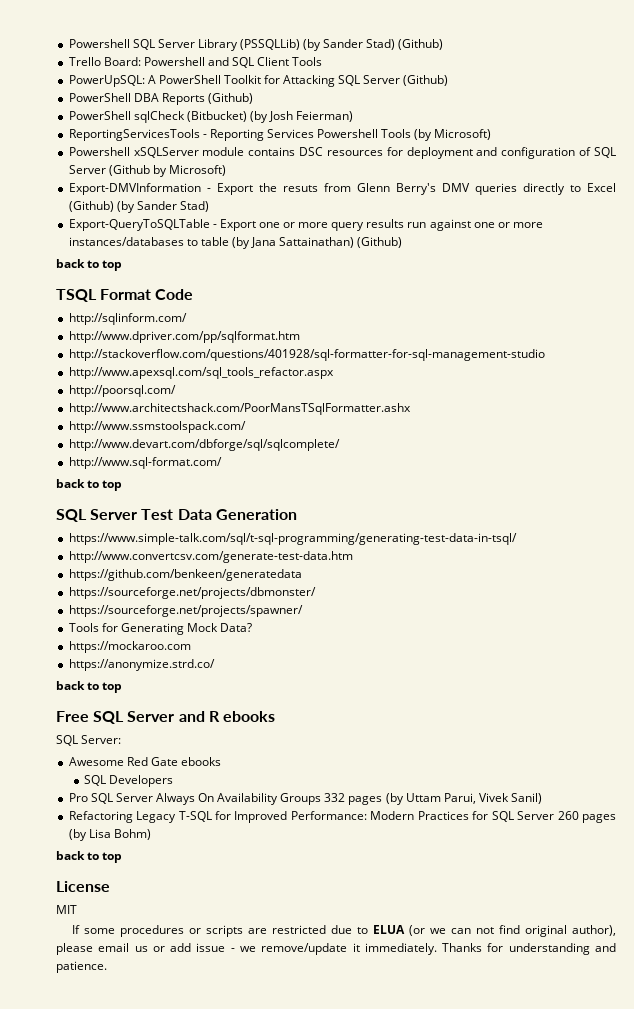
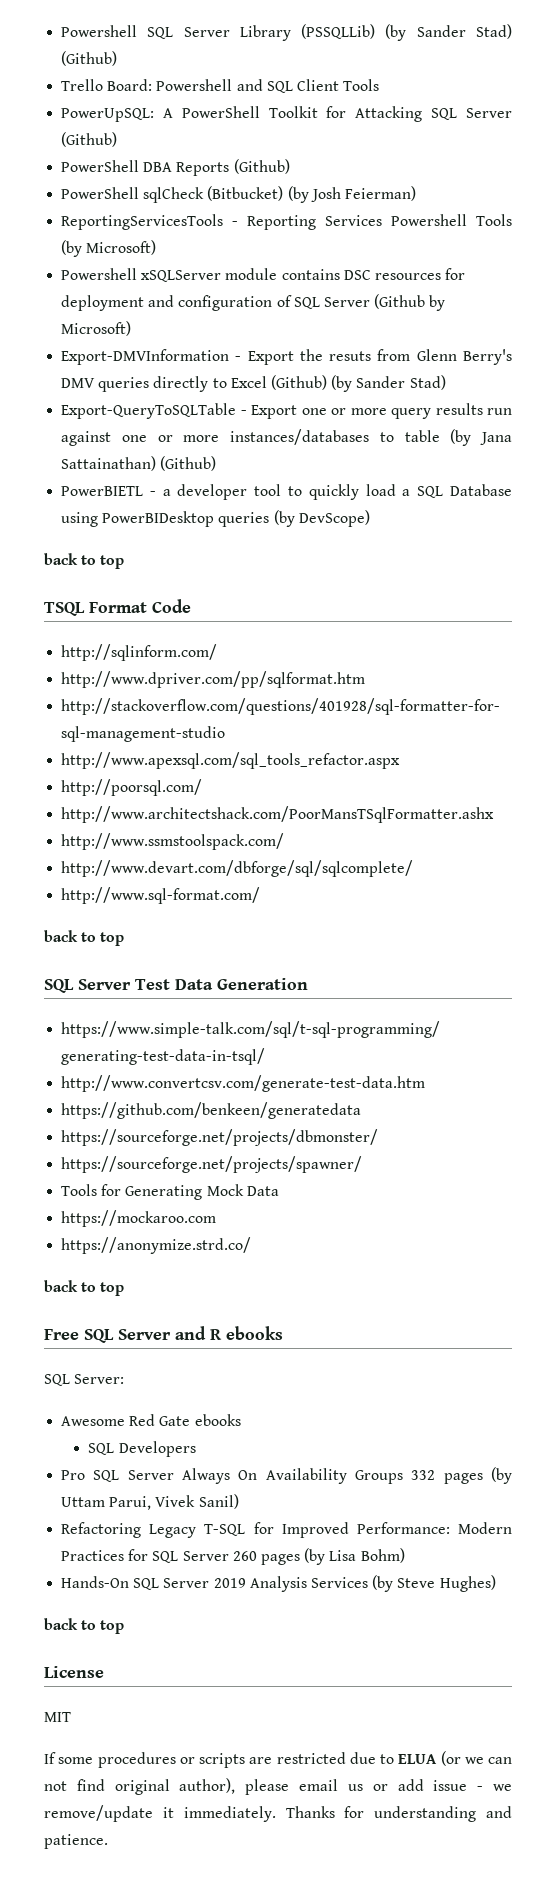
+ PowerBIETL - a developer tool to quickly load a SQL Database using PowerBIDesktop queries (by DevScope)
- Tools for Generating Mock Data?
+ Tools for Generating Mock Data
+ Hands-On SQL Server 2019 Analysis Services (by Steve Hughes)

